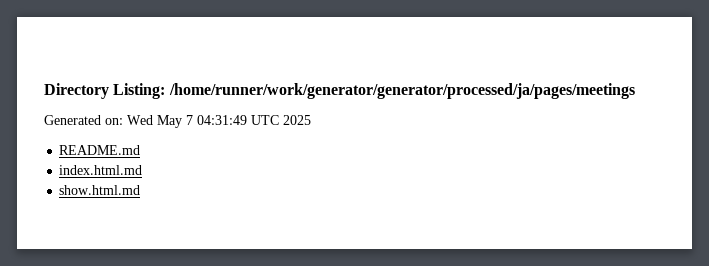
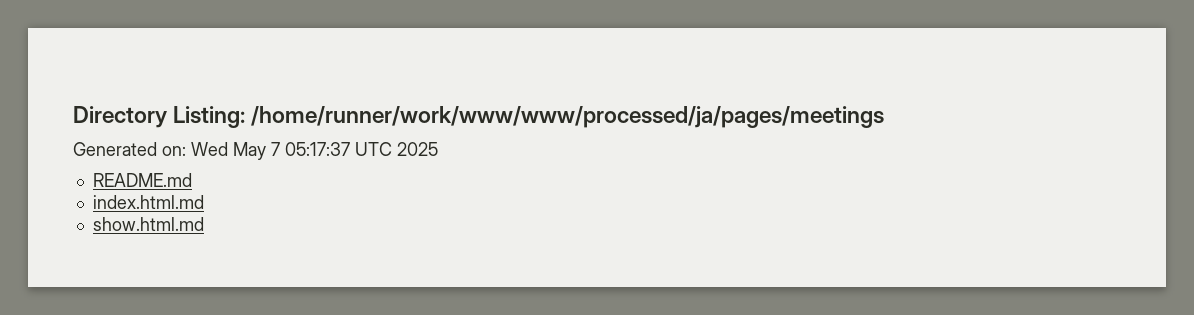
- Directory Listing: /home/runner/work/generator/generator/processed/ja/pages/meetings
+ Directory Listing: /home/runner/work/www/www/processed/ja/pages/meetings
- Generated on: Wed May 7 04:31:49 UTC 2025
+ Generated on: Wed May 7 05:17:37 UTC 2025

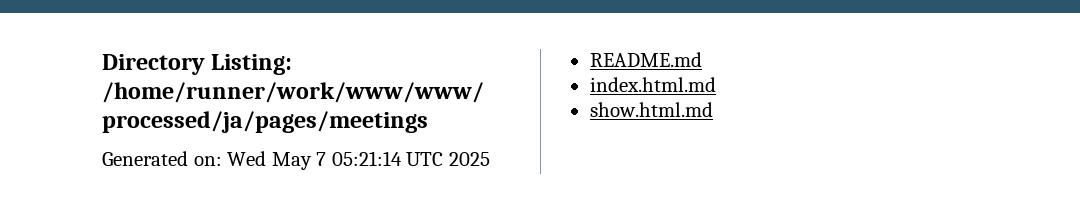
- Generated on: Wed May 7 05:17:37 UTC 2025
+ Generated on: Wed May 7 05:21:14 UTC 2025

